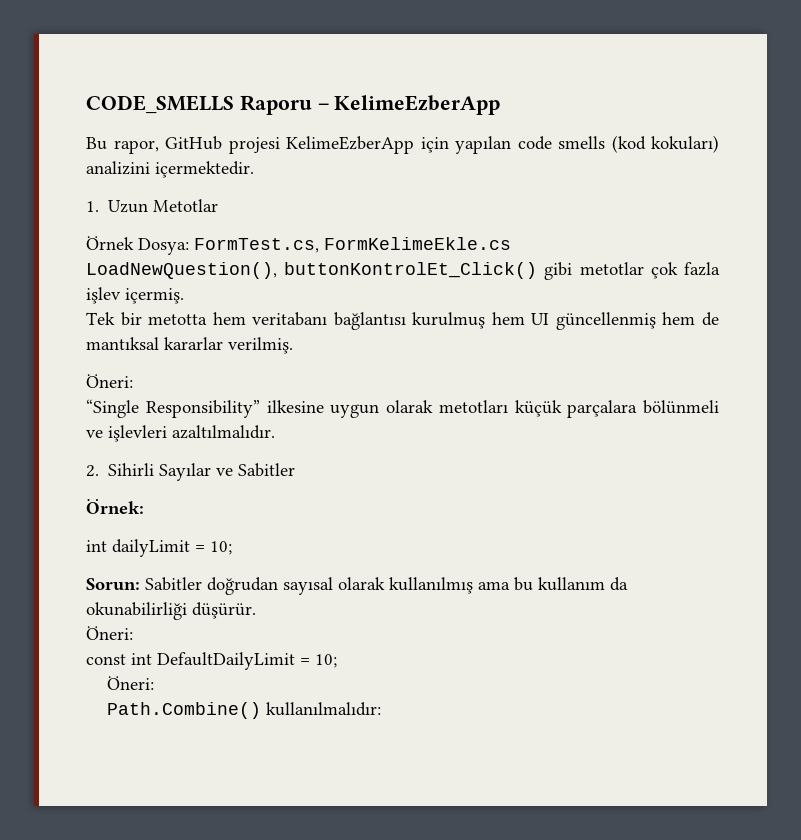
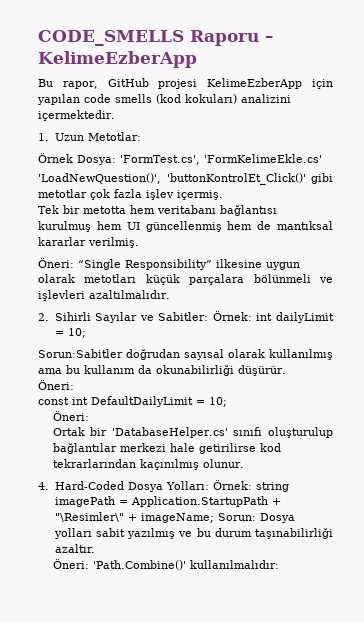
- 1. Uzun Metotlar
+ 1. Uzun Metotlar:
- Örnek Dosya: FormTest.cs, FormKelimeEkle.cs
- LoadNewQuestion(), buttonKontrolEt_Click() gibi metotlar çok fazla işlev içermiş.
+ Örnek Dosya: 'FormTest.cs', 'FormKelimeEkle.cs'
+ 'LoadNewQuestion()', 'buttonKontrolEt_Click()' gibi metotlar çok fazla işlev içermiş.
  Tek bir metotta hem veritabanı bağlantısı kurulmuş hem UI güncellenmiş hem de mantıksal kararlar verilmiş.
- Öneri:
- “Single Responsibility” ilkesine uygun olarak metotları küçük parçalara bölünmeli ve işlevleri azaltılmalıdır.
+ Öneri: “Single Responsibility” ilkesine uygun olarak metotları küçük parçalara bölünmeli ve işlevleri azaltılmalıdır.
- 2. Sihirli Sayılar ve Sabitler
- Örnek:
- int dailyLimit = 10;
+ 2. Sihirli Sayılar ve Sabitler: Örnek: int dailyLimit = 10;
- Sorun: Sabitler doğrudan sayısal olarak kullanılmış ama bu kullanım da okunabilirliği düşürür.
+ Sorun:Sabitler doğrudan sayısal olarak kullanılmış ama bu kullanım da okunabilirliği düşürür.
- Path.Combine() kullanılmalıdır:
+ Ortak bir 'DatabaseHelper.cs' sınıfı oluşturulup bağlantılar merkezi hale getirilirse kod tekrarlarından kaçınılmış olunur.
+ 4. Hard-Coded Dosya Yolları: Örnek: string imagePath = Application.StartupPath + "\Resimler\" + imageName; Sorun: Dosya yolları sabit yazılmış ve bu durum taşınabilirliği azaltır.
+ Öneri: 'Path.Combine()' kullanılmalıdır:

